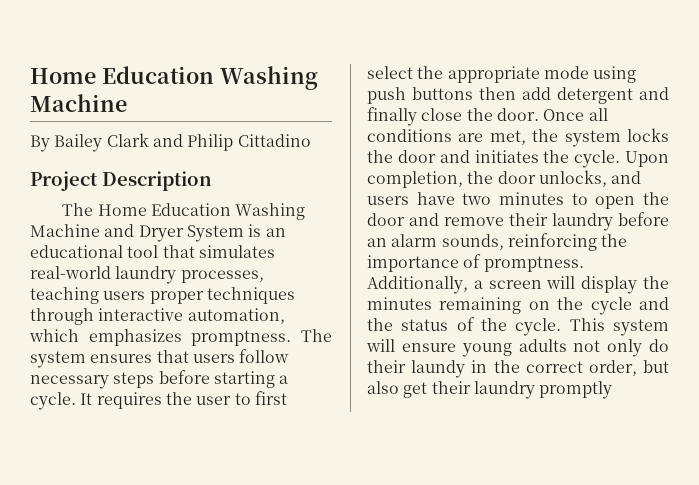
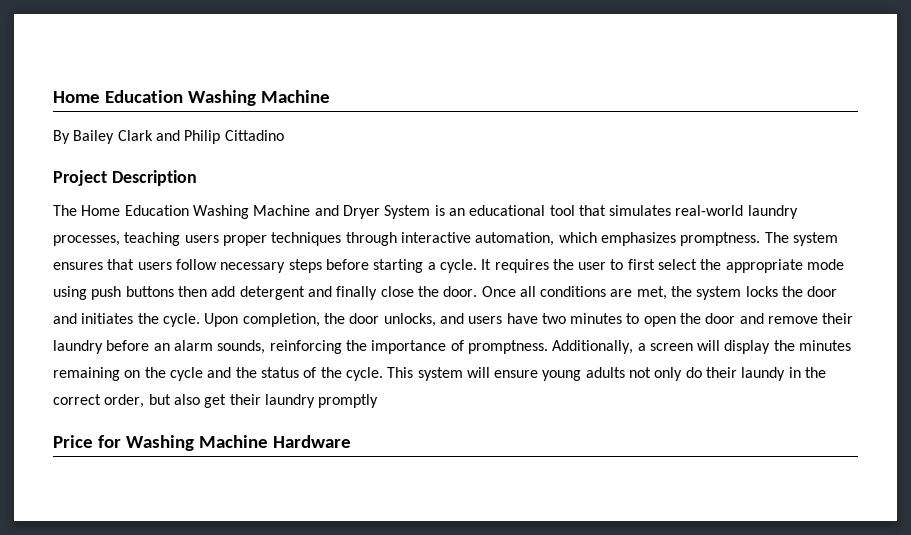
+ Price for Washing Machine Hardware

